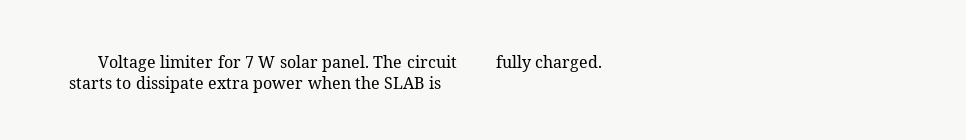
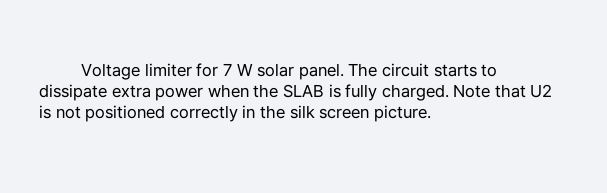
+ Note that U2 is not positioned correctly in the silk screen picture.

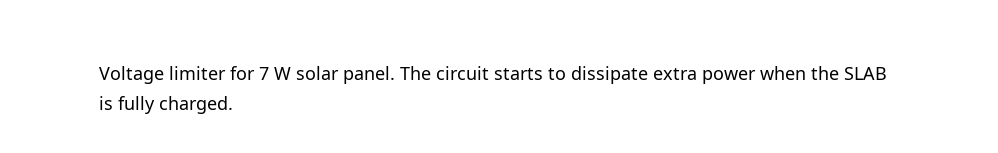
- Note that U2 is not positioned correctly in the silk screen picture.

